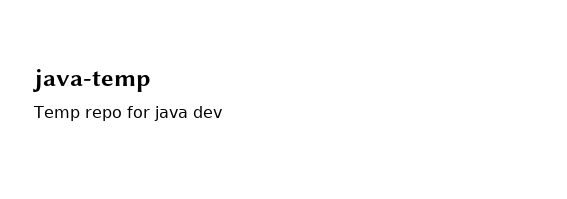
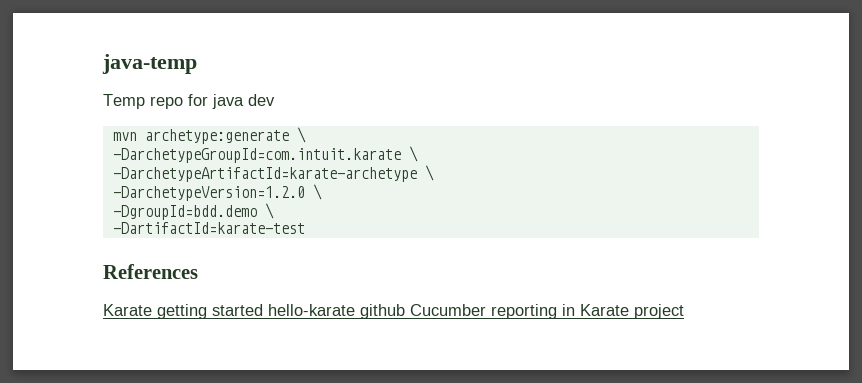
+ mvn archetype:generate \
+ -DarchetypeGroupId=com.intuit.karate \
+ -DarchetypeArtifactId=karate-archetype \
+ -DarchetypeVersion=1.2.0 \
+ -DgroupId=bdd.demo \
+ -DartifactId=karate-test
+ References
+ Karate getting started hello-karate github Cucumber reporting in Karate project

